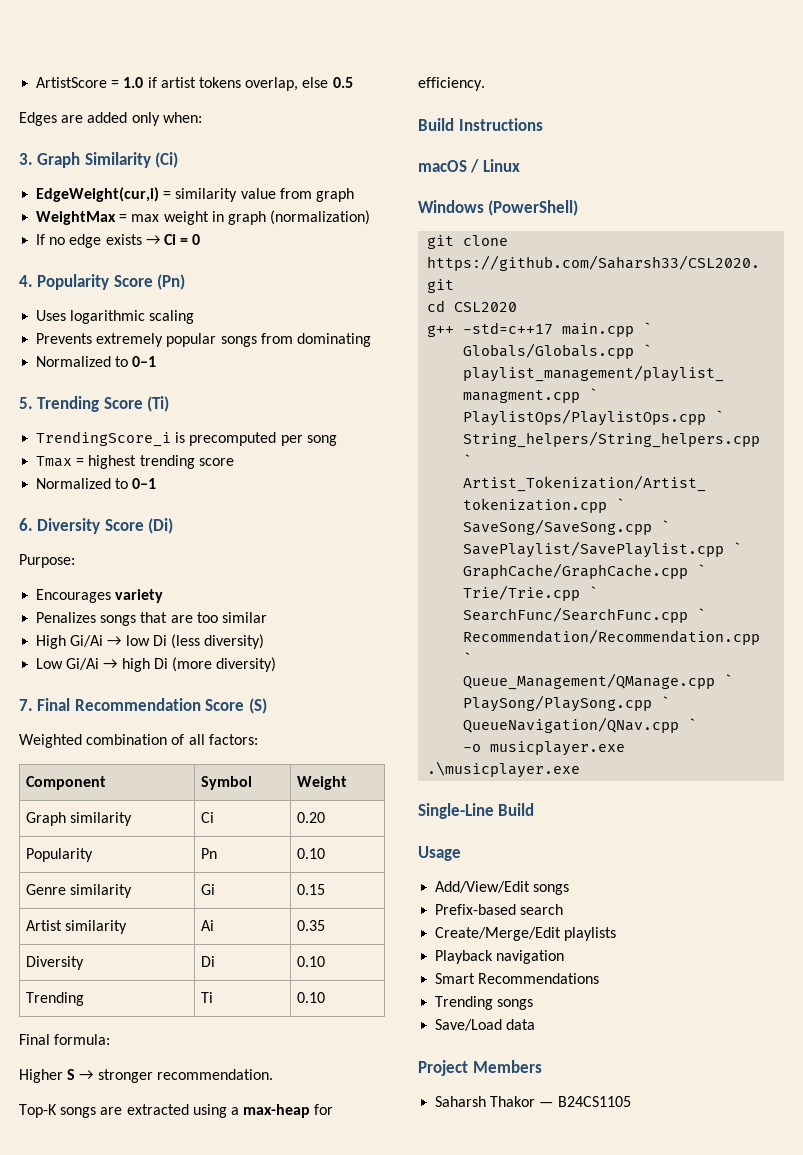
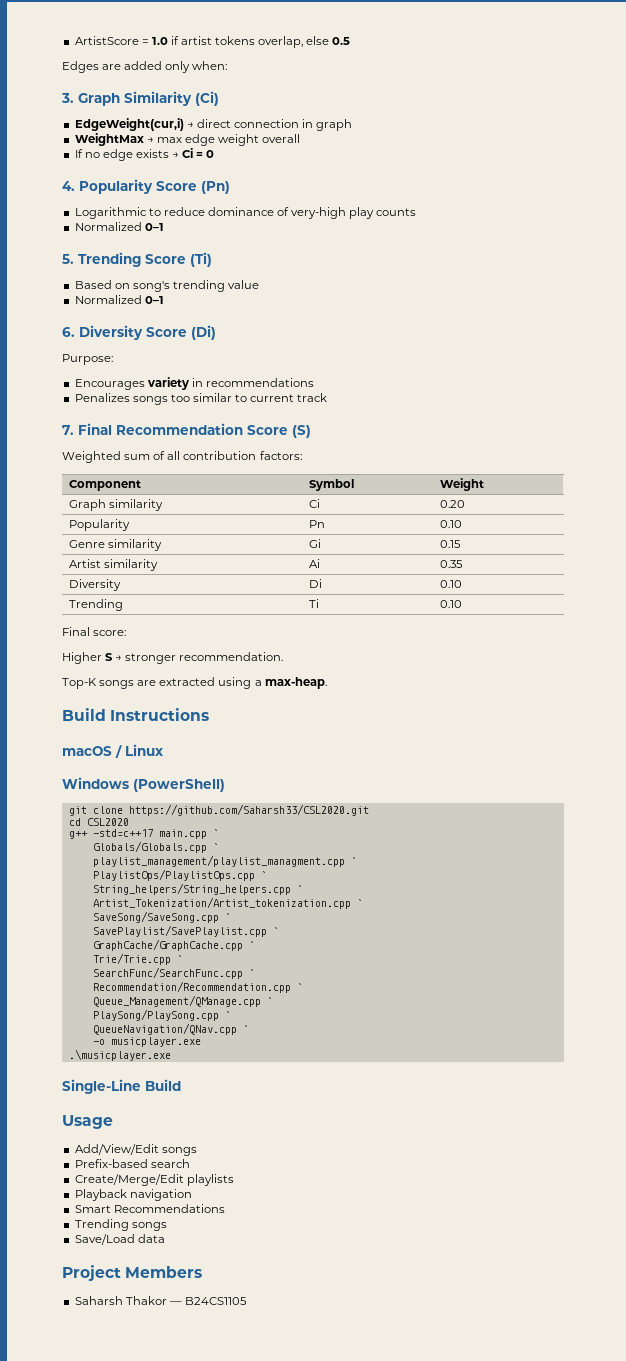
- EdgeWeight(cur,i) = similarity value from graph
- WeightMax = max weight in graph (normalization)
+ EdgeWeight(cur,i) → direct connection in graph
+ WeightMax → max edge weight overall
- Uses logarithmic scaling
- Prevents extremely popular songs from dominating
- Normalized to 0–1
+ Logarithmic to reduce dominance of very-high play counts
+ Normalized 0–1
- TrendingScore_i is precomputed per song
- Tmax = highest trending score
- Normalized to 0–1
+ Based on song's trending value
+ Normalized 0–1
- Encourages variety
+ Encourages variety in recommendations
- Penalizes songs that are too similar
- High Gi/Ai → low Di (less diversity)
- Low Gi/Ai → high Di (more diversity)
+ Penalizes songs too similar to current track
- Weighted combination of all factors:
+ Weighted sum of all contribution factors:
- Final formula:
+ Final score:
- Top-K songs are extracted using a max-heap for efficiency.
+ Top-K songs are extracted using a max-heap.

